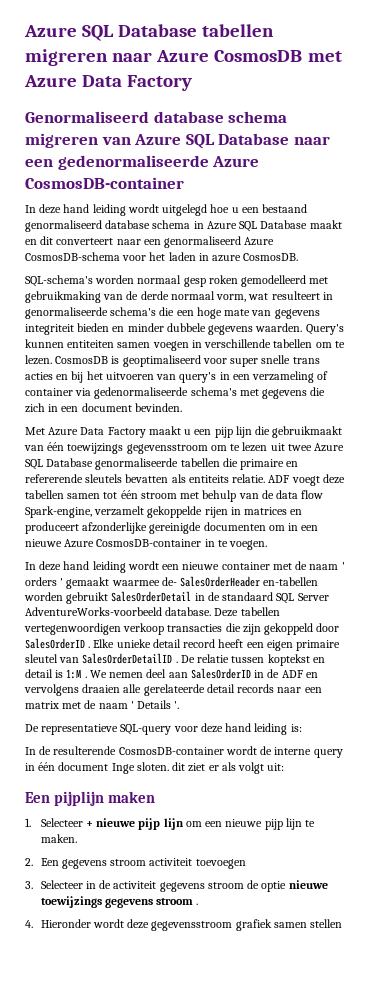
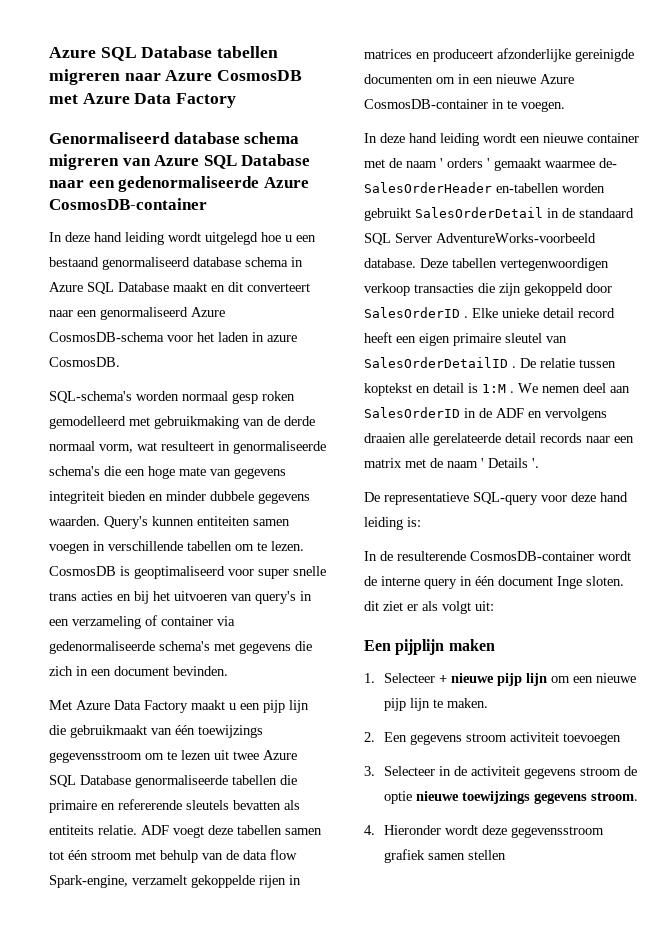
- 3. Selecteer in de activiteit gegevens stroom de optie nieuwe toewijzings gegevens stroom .
+ 3. Selecteer in de activiteit gegevens stroom de optie nieuwe toewijzings gegevens stroom.

